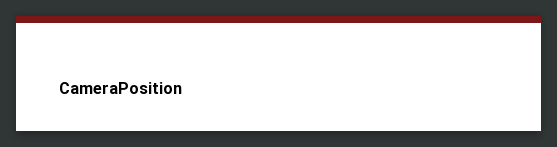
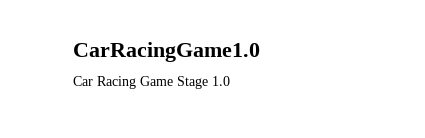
- CameraPosition
+ CarRacingGame1.0
+ Car Racing Game Stage 1.0

